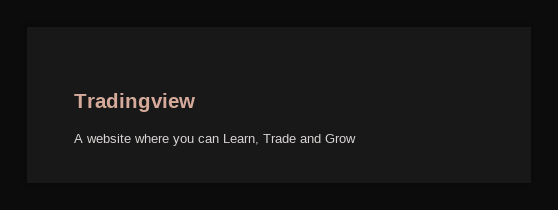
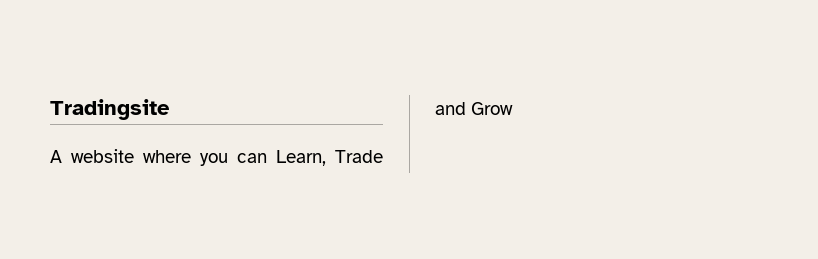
- Tradingview
+ Tradingsite

